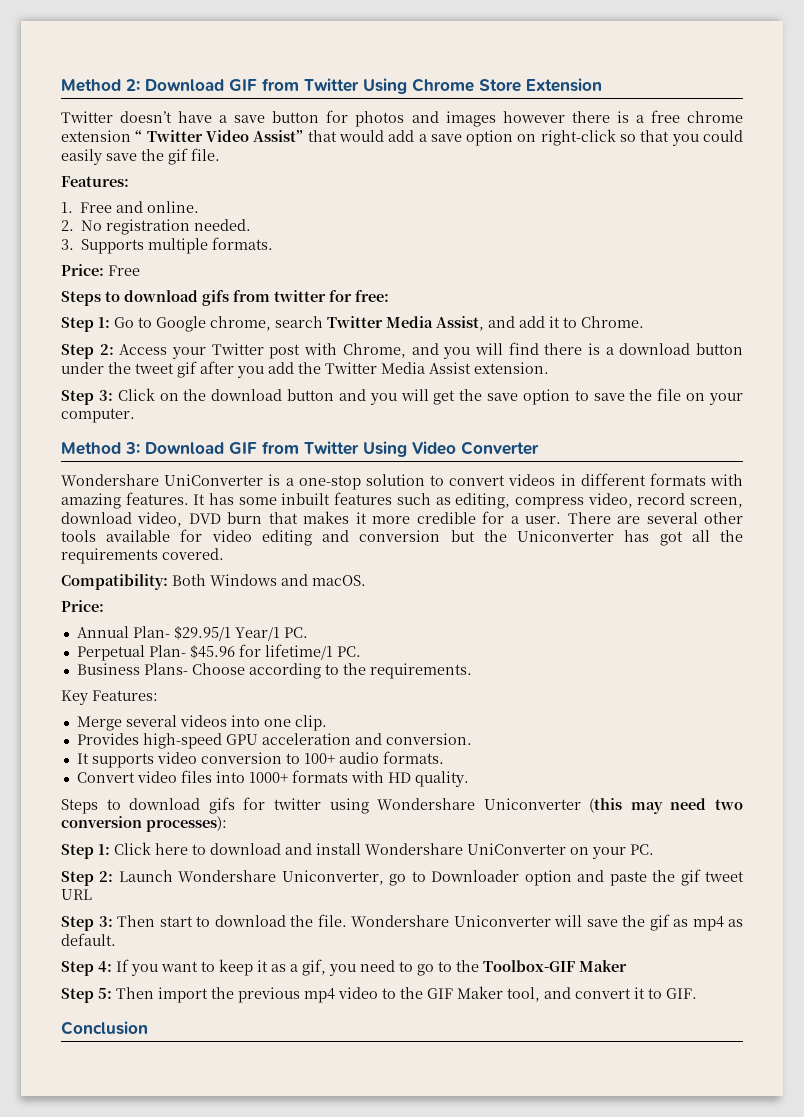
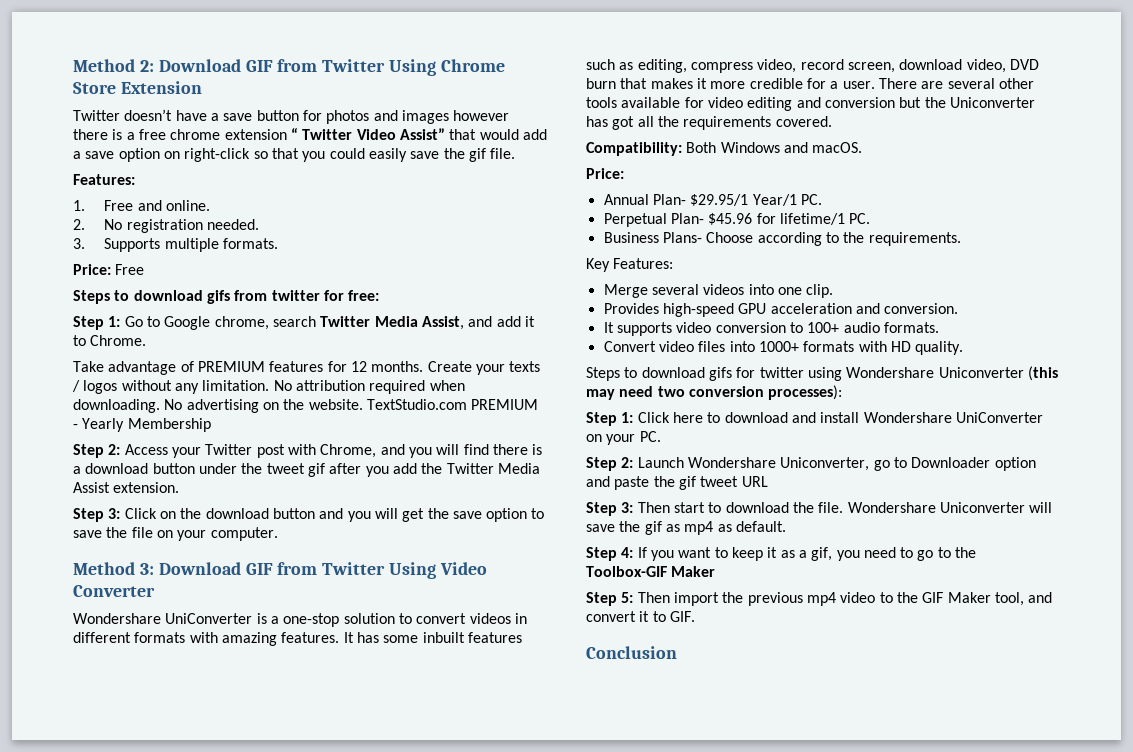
+ Take advantage of PREMIUM features for 12 months. Create your texts / logos without any limitation. No attribution required when downloading. No advertising on the website. TextStudio.com PREMIUM - Yearly Membership

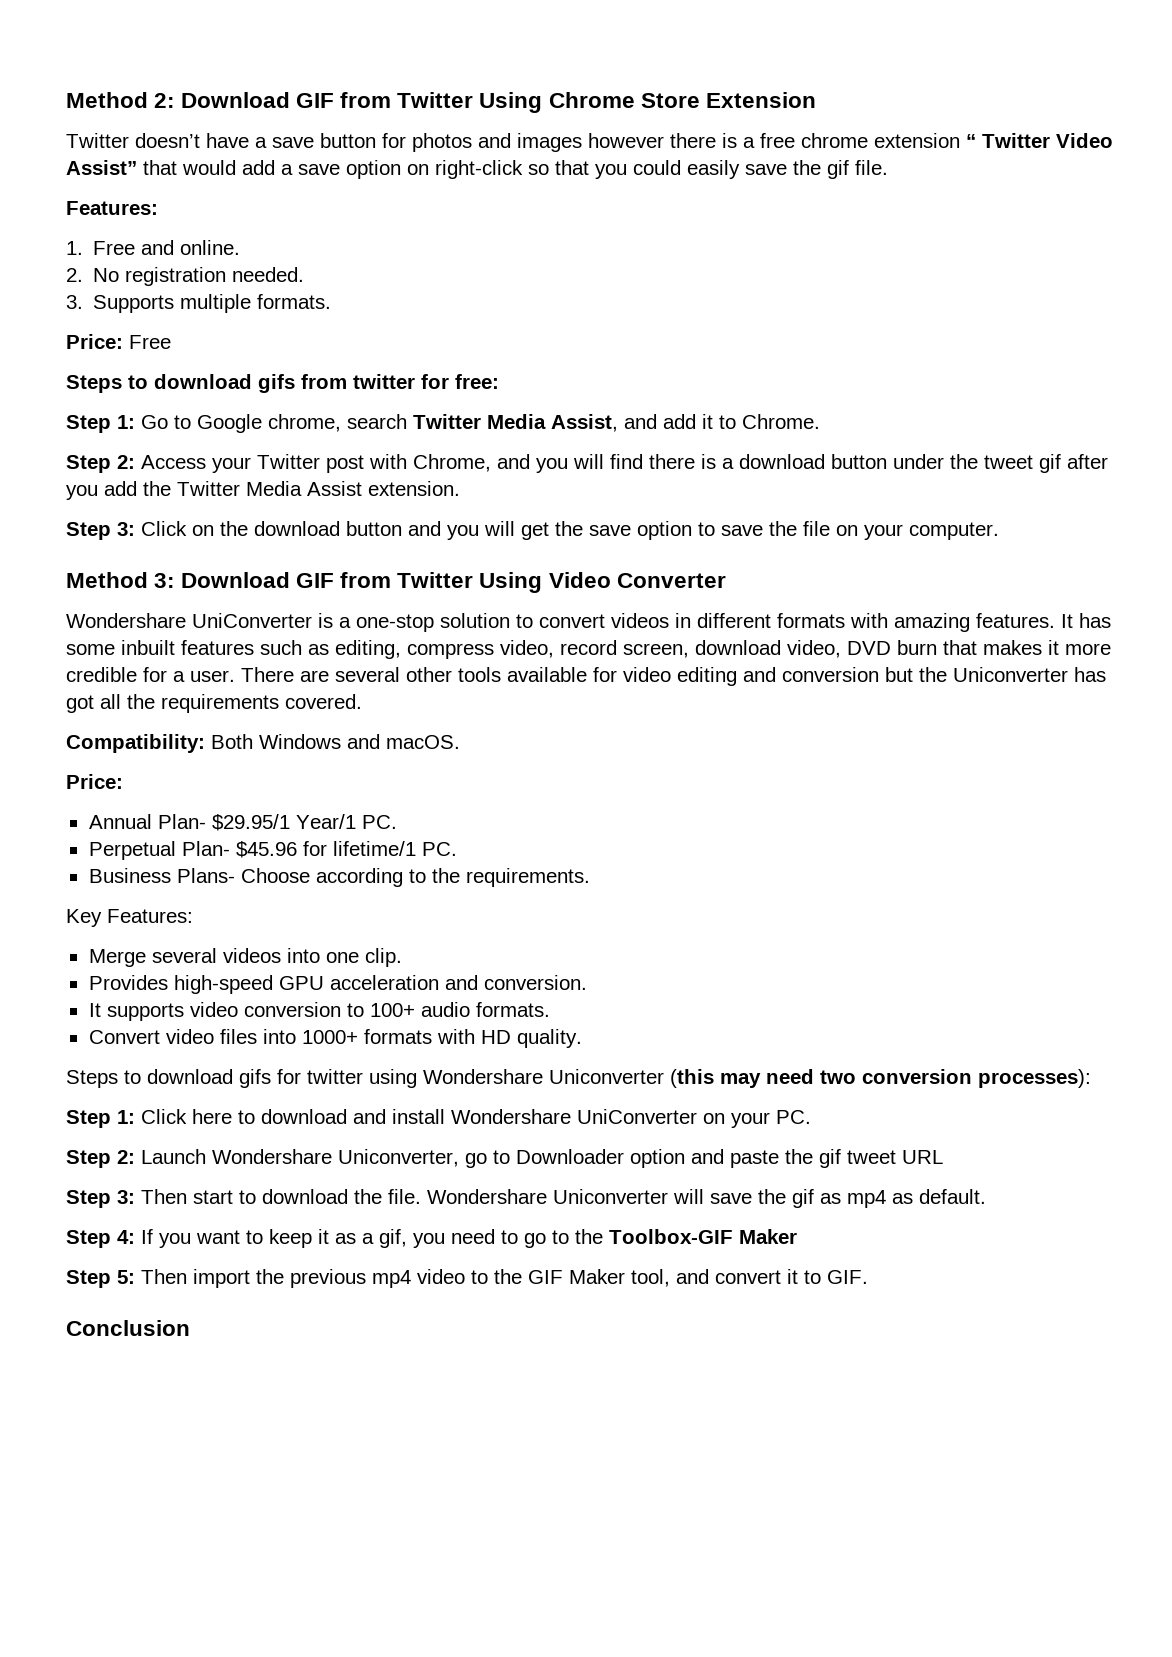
- Take advantage of PREMIUM features for 12 months. Create your texts / logos without any limitation. No attribution required when downloading. No advertising on the website. TextStudio.com PREMIUM - Yearly Membership

